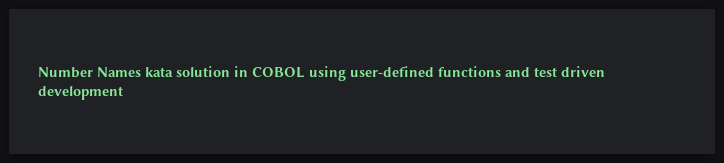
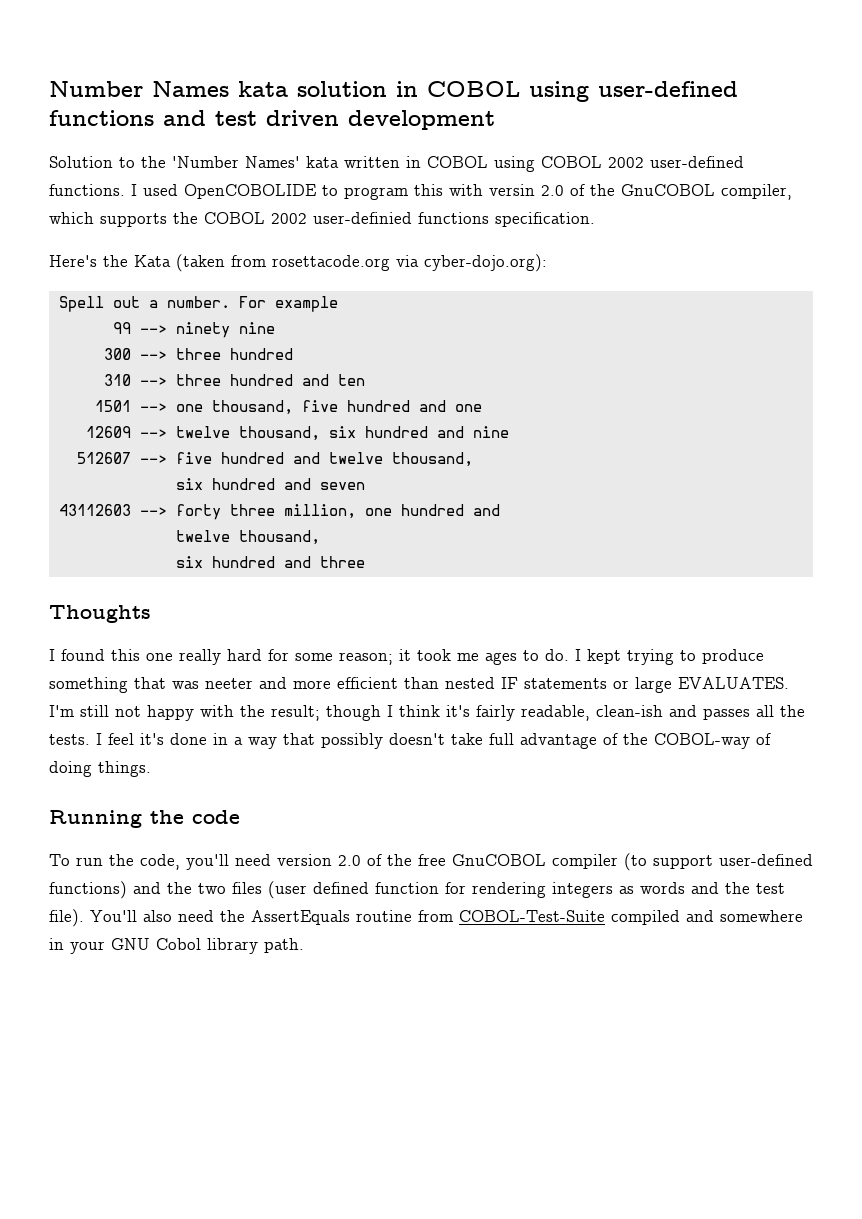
+ Solution to the 'Number Names' kata written in COBOL using COBOL 2002 user-defined functions. I used OpenCOBOLIDE to program this with versin 2.0 of the GnuCOBOL compiler, which supports the COBOL 2002 user-definied functions specification.
+ Here's the Kata (taken from rosettacode.org via cyber-dojo.org):
+ Spell out a number. For example
+ 99 --> ninety nine
+ 300 --> three hundred
+ 310 --> three hundred and ten
+ 1501 --> one thousand, five hundred and one
+ 12609 --> twelve thousand, six hundred and nine
+ 512607 --> five hundred and twelve thousand,
+ six hundred and seven
+ 43112603 --> forty three million, one hundred and
+ twelve thousand,
+ six hundred and three
+ Thoughts
+ I found this one really hard for some reason; it took me ages to do. I kept trying to produce something that was neeter and more efficient than nested IF statements or large EVALUATES. I'm still not happy with the result; though I think it's fairly readable, clean-ish and passes all the tests. I feel it's done in a way that possibly doesn't take full advantage of the COBOL-way of doing things.
+ Running the code
+ To run the code, you'll need version 2.0 of the free GnuCOBOL compiler (to support user-defined functions) and the two files (user defined function for rendering integers as words and the test file). You'll also need the AssertEquals routine from COBOL-Test-Suite compiled and somewhere in your GNU Cobol library path.

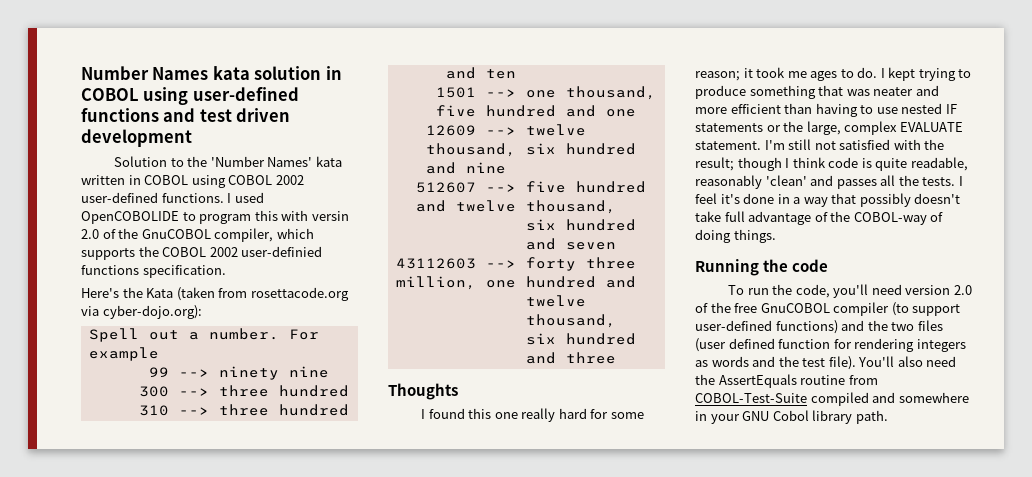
- I kept trying to produce something that was neeter and more efficient than nested IF statements or large EVALUATES.
+ I kept trying to produce something that was neater and more efficient than having to use nested IF statements or the large, complex EVALUATE statement.
- I'm still not happy with the result; though I think it's fairly readable, clean-ish and passes all the tests.
+ I'm still not satisfied with the result; though I think code is quite readable, reasonably 'clean' and passes all the tests.

